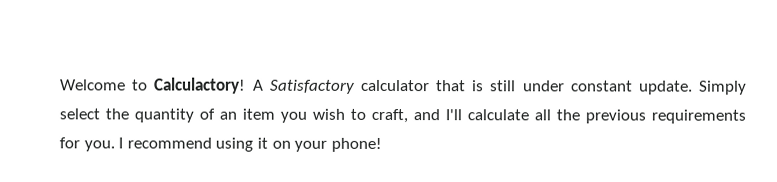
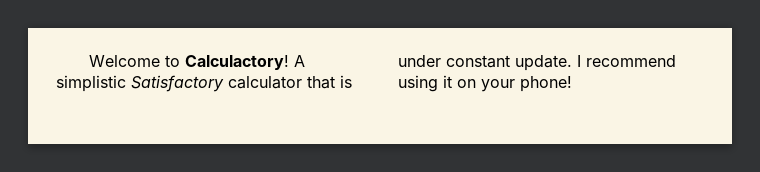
- A Satisfactory calculator that is still under constant update.
+ A simplistic Satisfactory calculator that is under constant update.
- Simply select the quantity of an item you wish to craft, and I'll calculate all the previous requirements for you.

